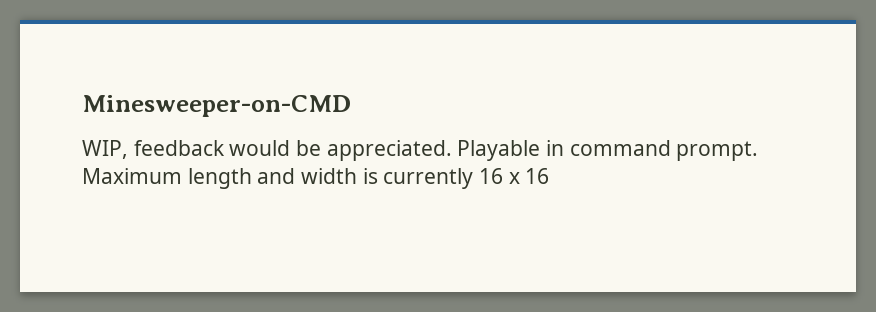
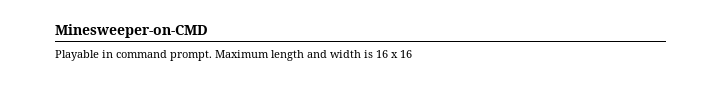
- WIP, feedback would be appreciated.
- Maximum length and width is currently 16 x 16
+ Maximum length and width is 16 x 16

